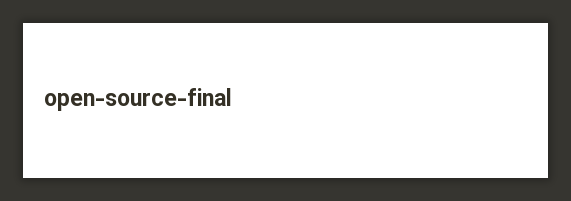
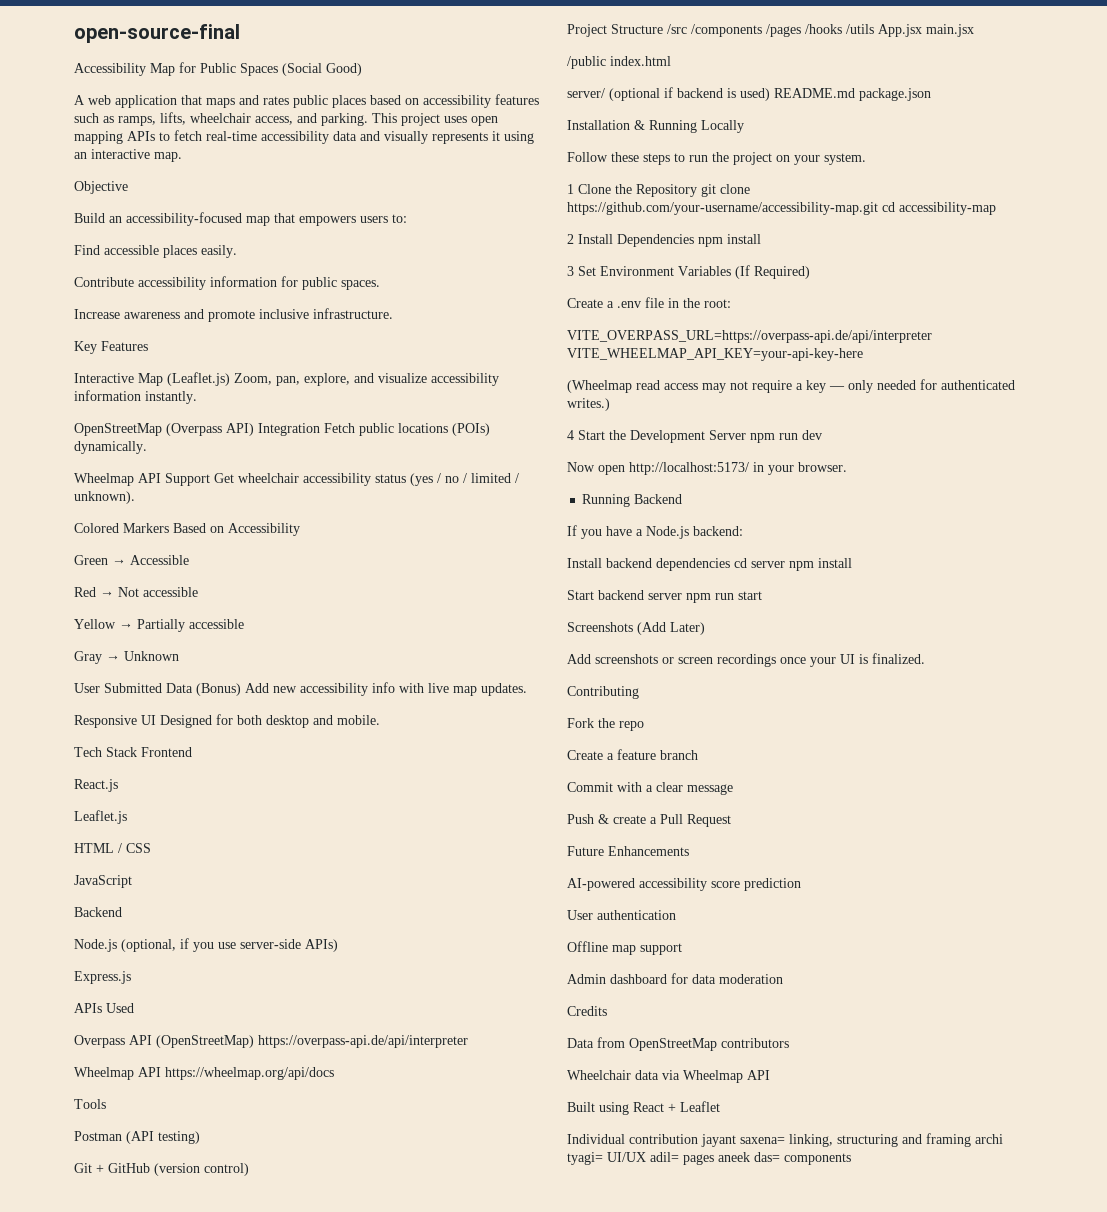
+ Accessibility Map for Public Spaces (Social Good)
+ A web application that maps and rates public places based on accessibility features such as ramps, lifts, wheelchair access, and parking. This project uses open mapping APIs to fetch real-time accessibility data and visually represents it using an interactive map.
+ Objective
+ Build an accessibility-focused map that empowers users to:
+ Find accessible places easily.
+ Contribute accessibility information for public spaces.
+ Increase awareness and promote inclusive infrastructure.
+ Key Features
+ Interactive Map (Leaflet.js) Zoom, pan, explore, and visualize accessibility information instantly.
+ OpenStreetMap (Overpass API) Integration Fetch public locations (POIs) dynamically.
+ Wheelmap API Support Get wheelchair accessibility status (yes / no / limited / unknown).
+ Colored Markers Based on Accessibility
+ Green → Accessible
+ Red → Not accessible
+ Yellow → Partially accessible
+ Gray → Unknown
+ User Submitted Data (Bonus) Add new accessibility info with live map updates.
+ Responsive UI Designed for both desktop and mobile.
+ Tech Stack Frontend
+ React.js
+ Leaflet.js
+ HTML / CSS
+ JavaScript
+ Backend
+ Node.js (optional, if you use server-side APIs)
+ Express.js
+ APIs Used
+ Overpass API (OpenStreetMap) https://overpass-api.de/api/interpreter
+ Wheelmap API https://wheelmap.org/api/docs
+ Tools
+ Postman (API testing)
+ Git + GitHub (version control)
+ Project Structure /src /components /pages /hooks /utils App.jsx main.jsx
+ /public index.html
+ server/ (optional if backend is used) README.md package.json
+ Installation & Running Locally
+ Follow these steps to run the project on your system.
+ 1 Clone the Repository git clone https://github.com/your-username/accessibility-map.git cd accessibility-map
+ 2 Install Dependencies npm install
+ 3 Set Environment Variables (If Required)
+ Create a .env file in the root:
+ VITE_OVERPASS_URL=https://overpass-api.de/api/interpreter VITE_WHEELMAP_API_KEY=your-api-key-here
+ (Wheelmap read access may not require a key — only needed for authenticated writes.)
+ 4 Start the Development Server npm run dev
+ Now open http://localhost:5173/ in your browser.
+ Running Backend
+ If you have a Node.js backend:
+ Install backend dependencies cd server npm install
+ Start backend server npm run start
+ Screenshots (Add Later)
+ Add screenshots or screen recordings once your UI is finalized.
+ Contributing
+ Fork the repo
+ Create a feature branch
+ Commit with a clear message
+ Push & create a Pull Request
+ Future Enhancements
+ AI-powered accessibility score prediction
+ User authentication
+ Offline map support
+ Admin dashboard for data moderation
+ Credits
+ Data from OpenStreetMap contributors
+ Wheelchair data via Wheelmap API
+ Built using React + Leaflet
+ Individual contribution jayant saxena= linking, structuring and framing archi tyagi= UI/UX adil= pages aneek das= components

